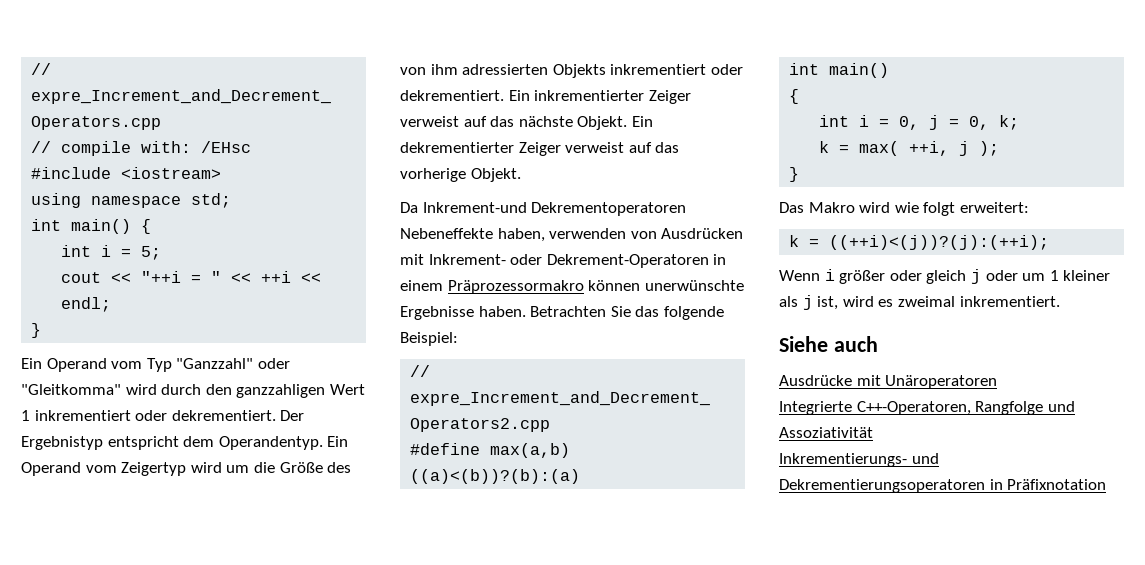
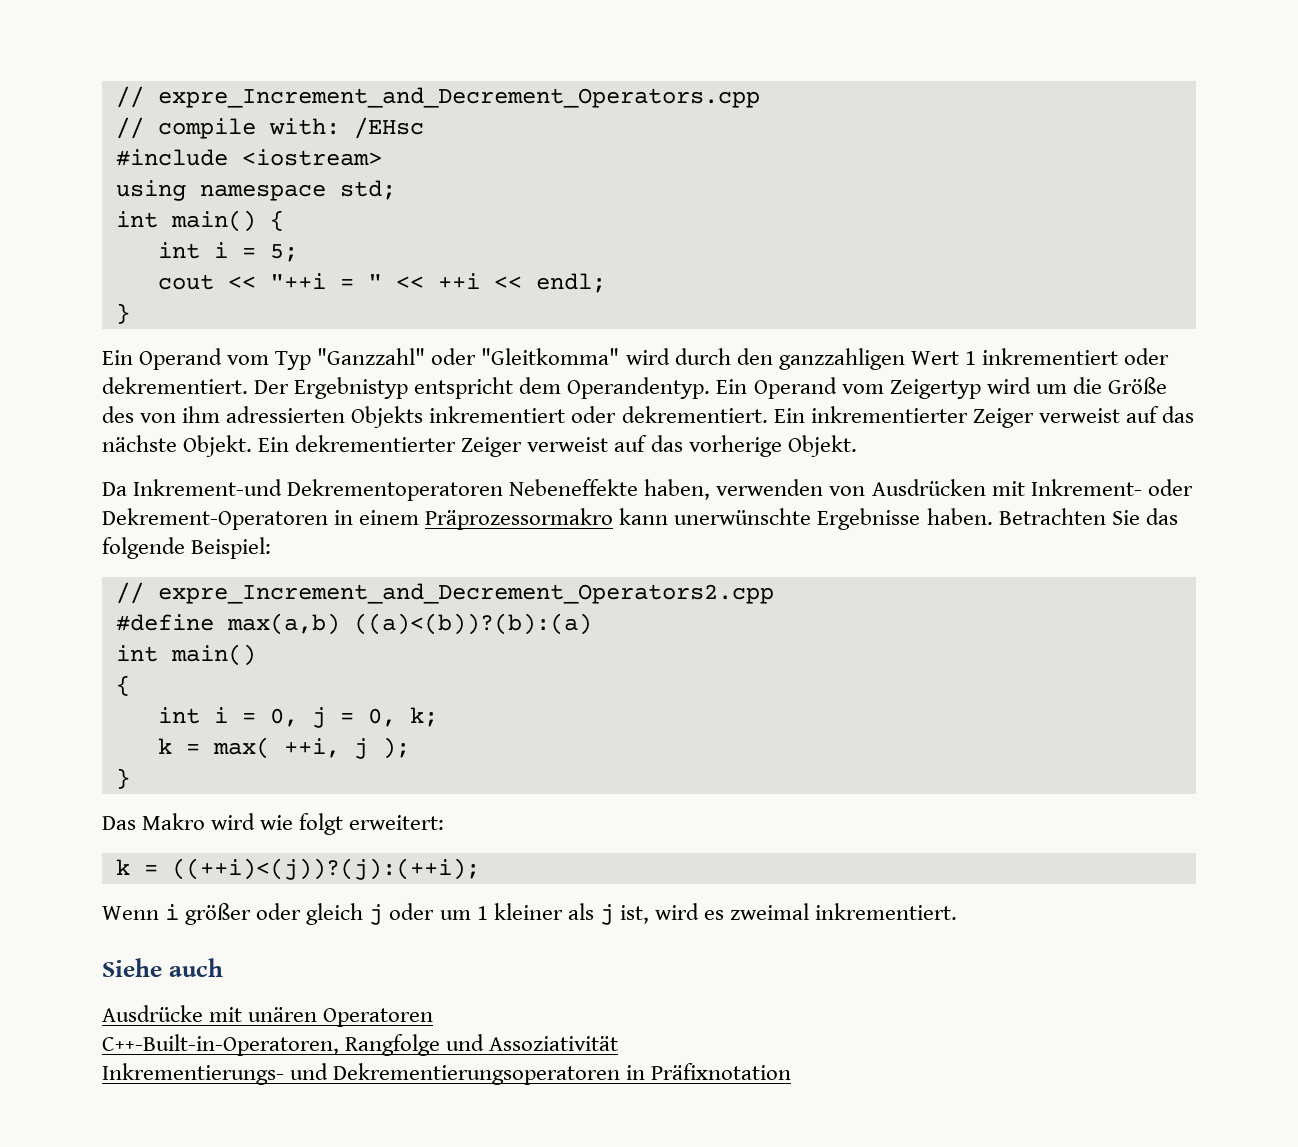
- Da Inkrement-und Dekrementoperatoren Nebeneffekte haben, verwenden von Ausdrücken mit Inkrement- oder Dekrement-Operatoren in einem Präprozessormakro können unerwünschte Ergebnisse haben.
+ Da Inkrement-und Dekrementoperatoren Nebeneffekte haben, verwenden von Ausdrücken mit Inkrement- oder Dekrement-Operatoren in einem Präprozessormakro kann unerwünschte Ergebnisse haben.
- Ausdrücke mit Unäroperatoren
- Integrierte C++-Operatoren, Rangfolge und Assoziativität
+ Ausdrücke mit unären Operatoren
+ C++-Built-in-Operatoren, Rangfolge und Assoziativität

